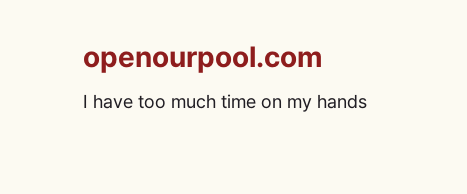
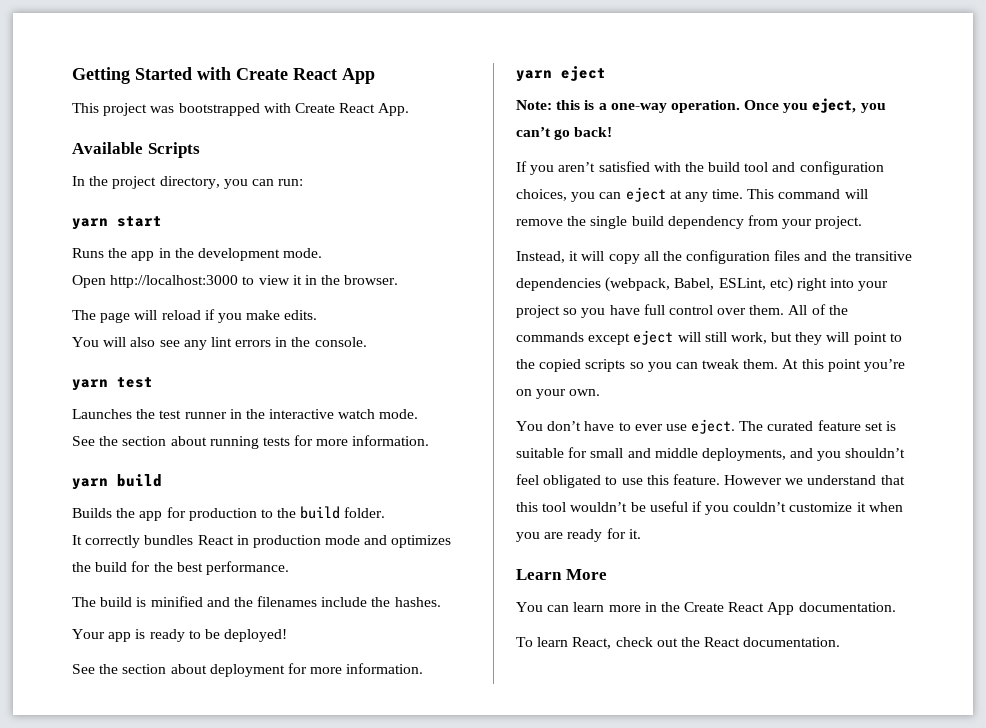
- openourpool.com
- I have too much time on my hands
+ Getting Started with Create React App
+ This project was bootstrapped with Create React App.
+ Available Scripts
+ In the project directory, you can run:
+ yarn start
+ Runs the app in the development mode.
+ Open http://localhost:3000 to view it in the browser.
+ The page will reload if you make edits.
+ You will also see any lint errors in the console.
+ yarn test
+ Launches the test runner in the interactive watch mode.
+ See the section about running tests for more information.
+ yarn build
+ Builds the app for production to the build folder.
+ It correctly bundles React in production mode and optimizes the build for the best performance.
+ The build is minified and the filenames include the hashes.
+ Your app is ready to be deployed!
+ See the section about deployment for more information.
+ yarn eject
+ Note: this is a one-way operation. Once you eject, you can’t go back!
+ If you aren’t satisfied with the build tool and configuration choices, you can eject at any time. This command will remove the single build dependency from your project.
+ Instead, it will copy all the configuration files and the transitive dependencies (webpack, Babel, ESLint, etc) right into your project so you have full control over them. All of the commands except eject will still work, but they will point to the copied scripts so you can tweak them. At this point you’re on your own.
+ You don’t have to ever use eject. The curated feature set is suitable for small and middle deployments, and you shouldn’t feel obligated to use this feature. However we understand that this tool wouldn’t be useful if you couldn’t customize it when you are ready for it.
+ Learn More
+ You can learn more in the Create React App documentation.
+ To learn React, check out the React documentation.

